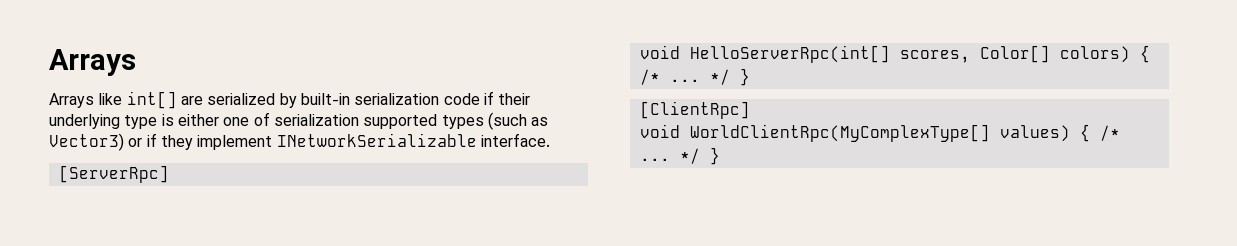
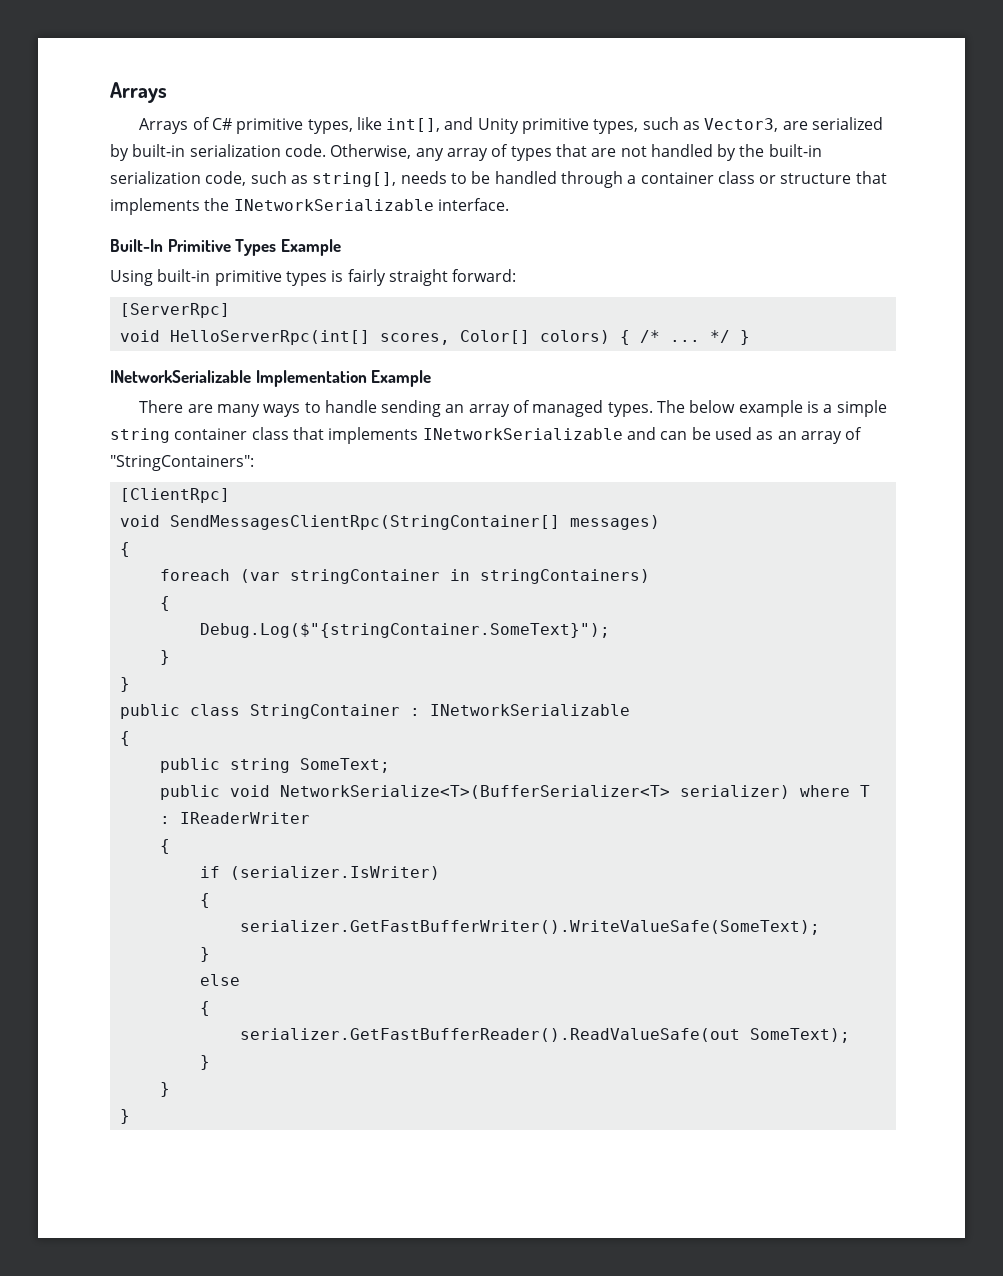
- Arrays like int[] are serialized by built-in serialization code if their underlying type is either one of serialization supported types (such as Vector3) or if they implement INetworkSerializable interface.
+ Arrays of C# primitive types, like int[], and Unity primitive types, such as Vector3, are serialized by built-in serialization code. Otherwise, any array of types that are not handled by the built-in serialization code, such as string[], needs to be handled through a container class or structure that implements the INetworkSerializable interface.
+ Built-In Primitive Types Example
+ Using built-in primitive types is fairly straight forward:
+ INetworkSerializable Implementation Example
+ There are many ways to handle sending an array of managed types. The below example is a simple string container class that implements INetworkSerializable and can be used as an array of "StringContainers":
- void WorldClientRpc(MyComplexType[] values) { /* ... */ }
+ void SendMessagesClientRpc(StringContainer[] messages)
+ {
+ foreach (var stringContainer in stringContainers)
+ {
+ Debug.Log($"{stringContainer.SomeText}");
+ }
+ }
+ public class StringContainer : INetworkSerializable
+ {
+ public string SomeText;
+ public void NetworkSerialize<T>(BufferSerializer<T> serializer) where T : IReaderWriter
+ {
+ if (serializer.IsWriter)
+ {
+ serializer.GetFastBufferWriter().WriteValueSafe(SomeText);
+ }
+ else
+ {
+ serializer.GetFastBufferReader().ReadValueSafe(out SomeText);
+ }
+ }
+ }

